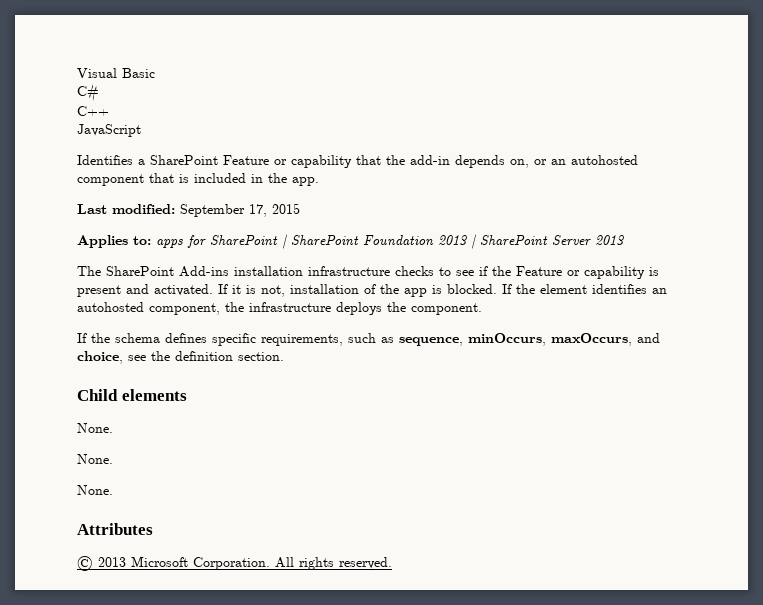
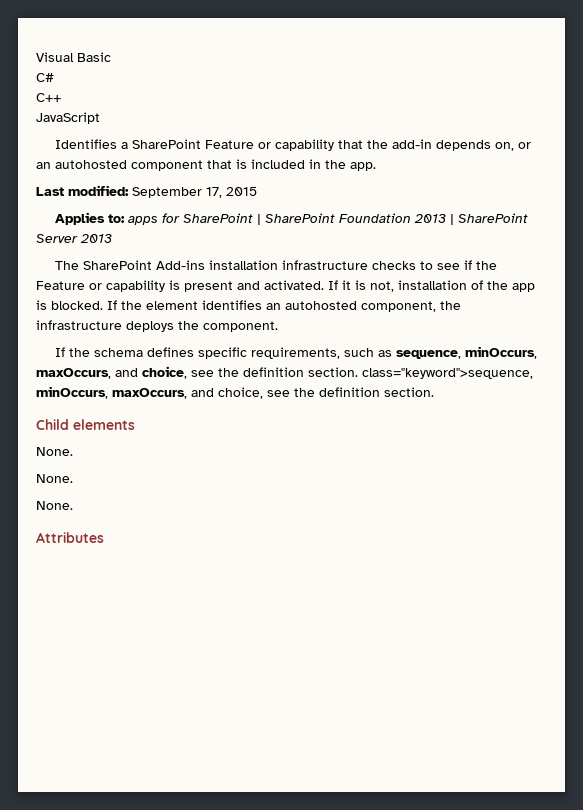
- If the schema defines specific requirements, such as sequence, minOccurs, maxOccurs, and choice, see the definition section.
+ If the schema defines specific requirements, such as sequence, minOccurs, maxOccurs, and choice, see the definition section. class="keyword">sequence, minOccurs, maxOccurs, and choice, see the definition section.
- © 2013 Microsoft Corporation. All rights reserved.

